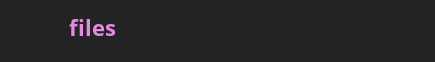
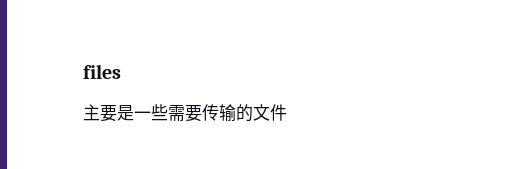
+ 主要是一些需要传输的文件

